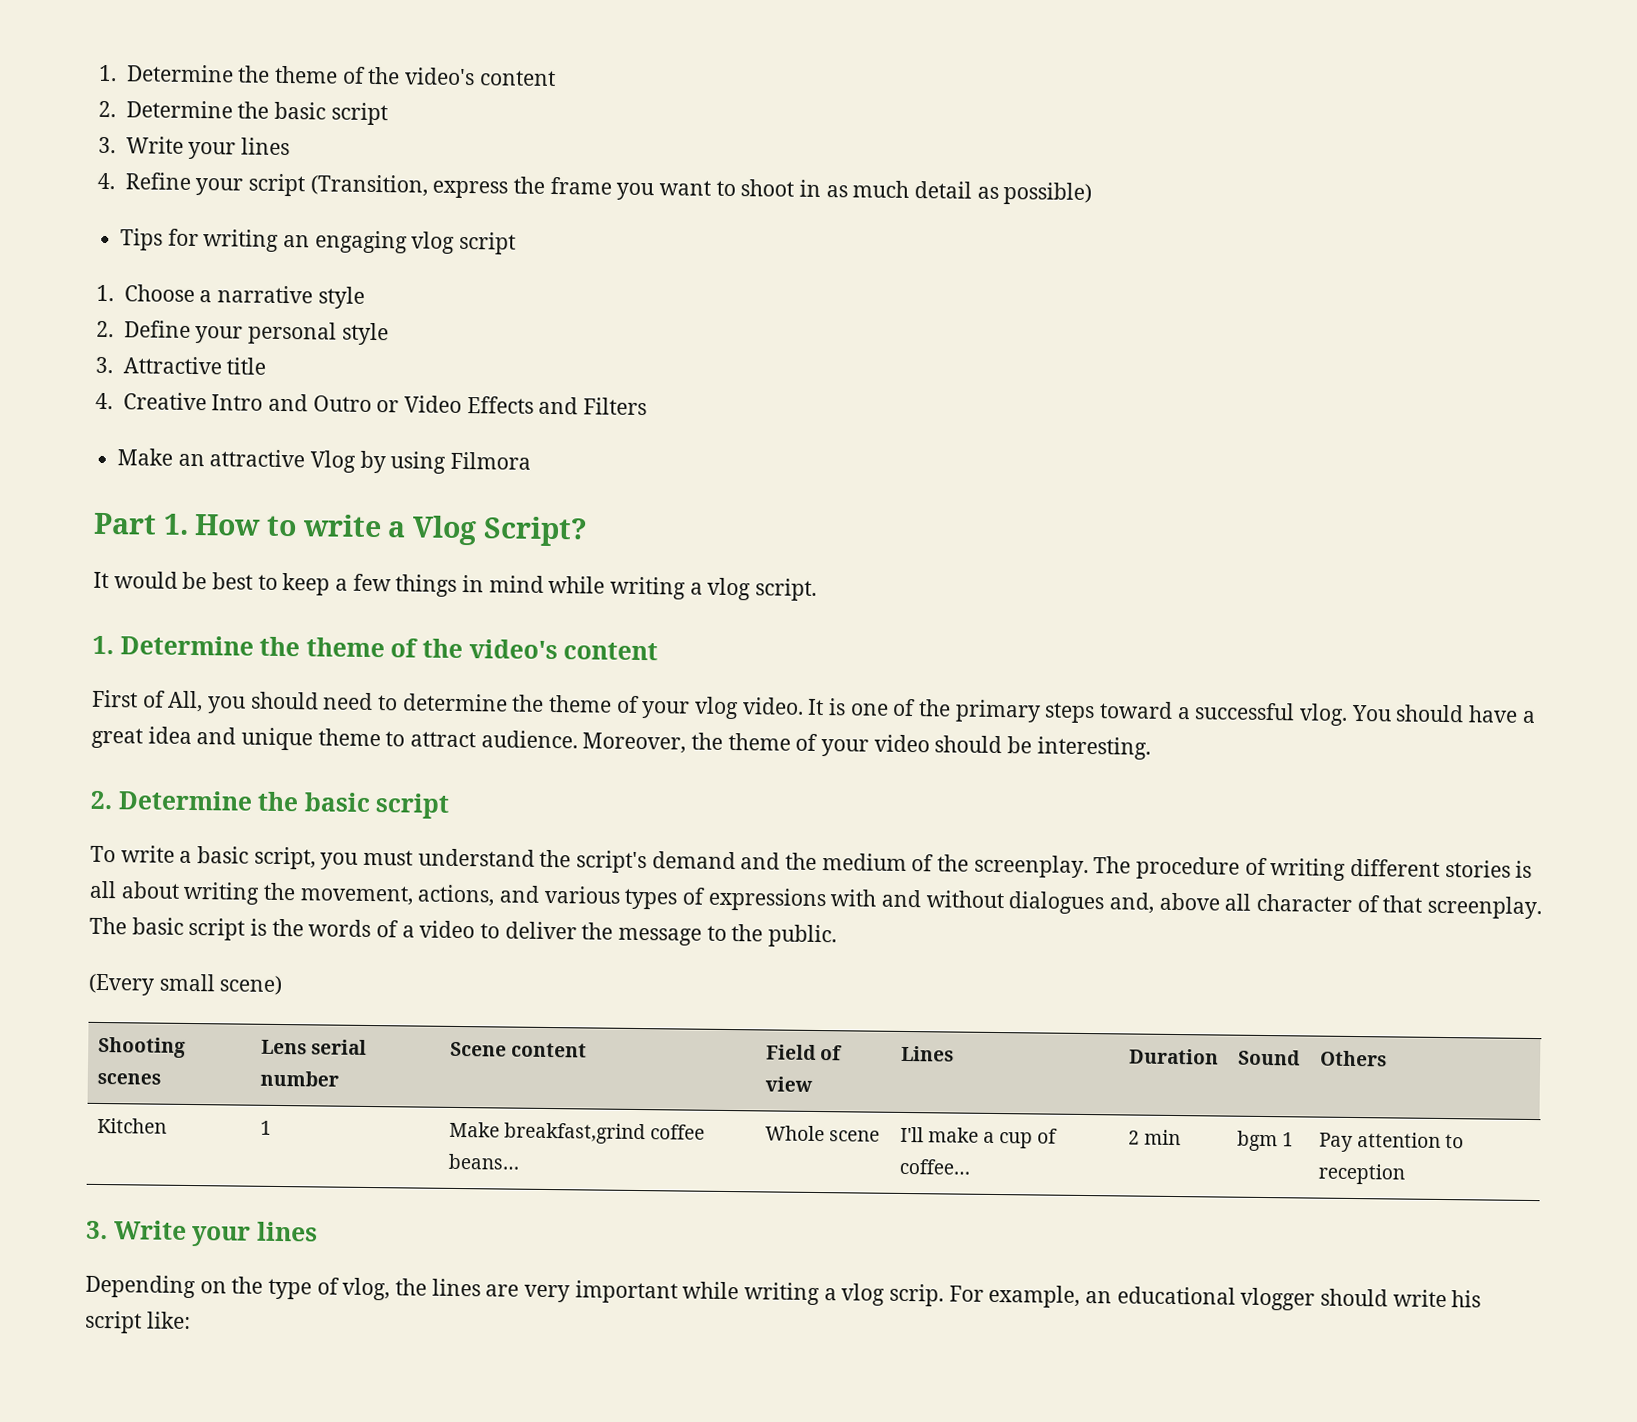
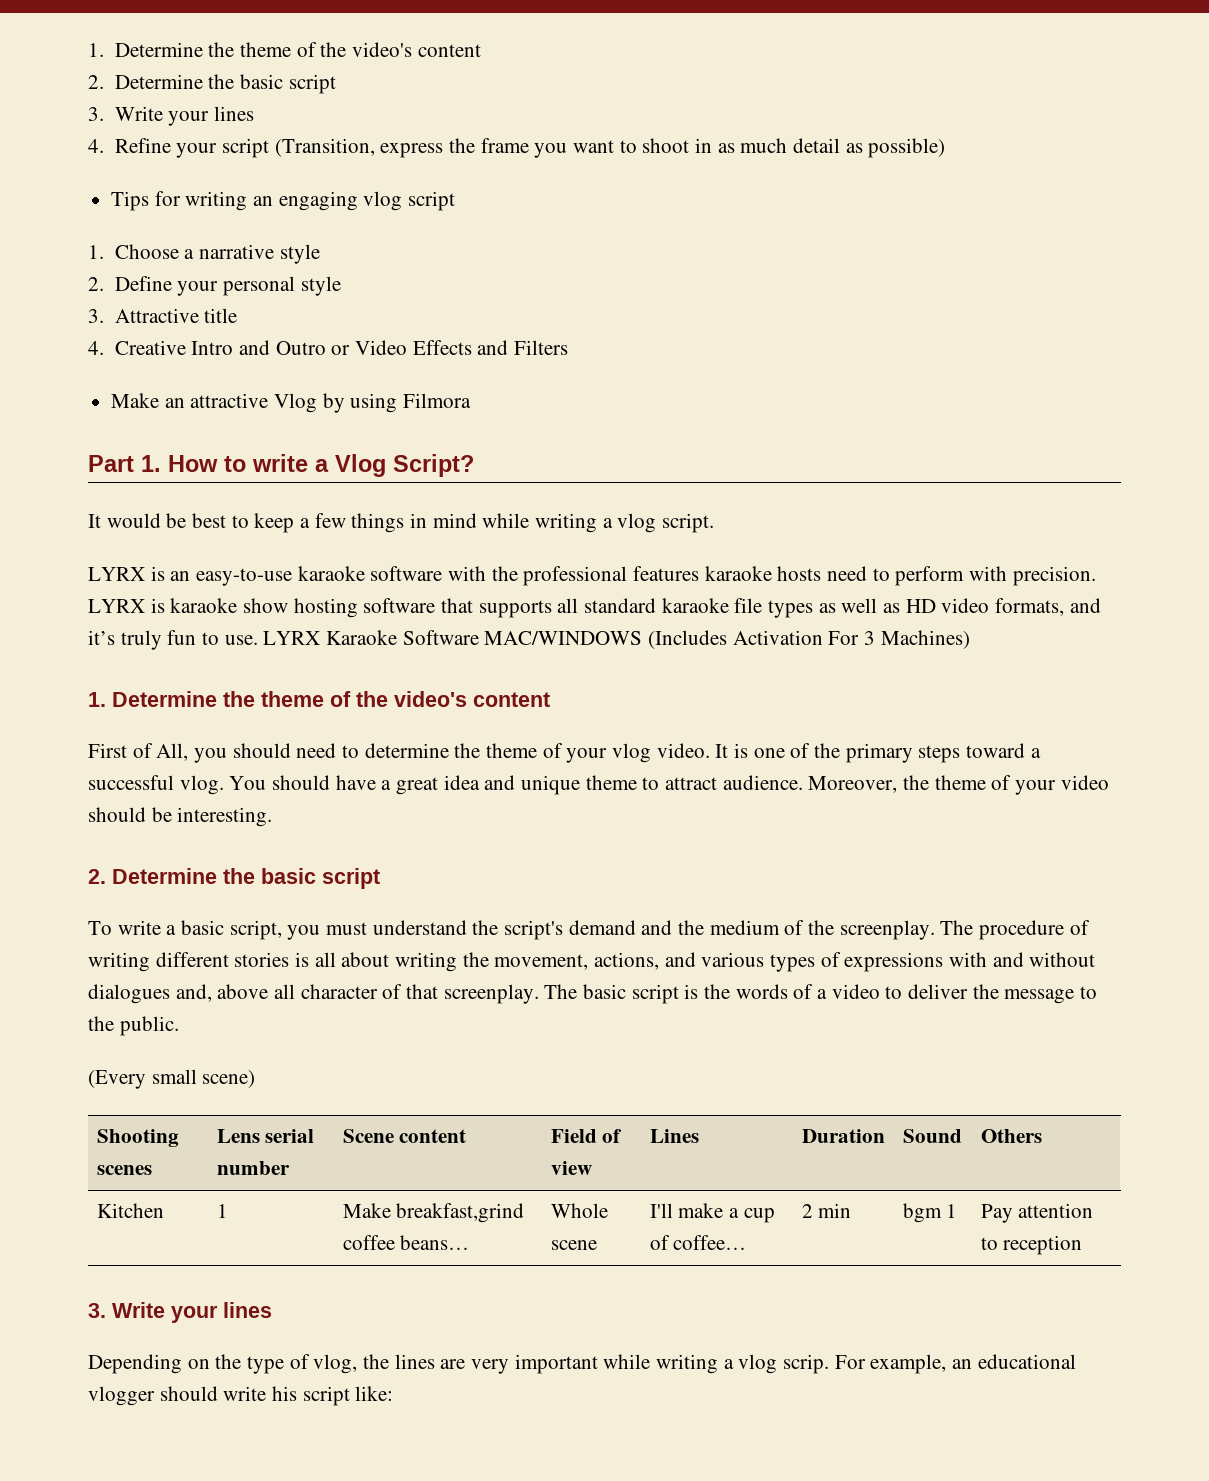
+ LYRX is an easy-to-use karaoke software with the professional features karaoke hosts need to perform with precision. LYRX is karaoke show hosting software that supports all standard karaoke file types as well as HD video formats, and it’s truly fun to use. LYRX Karaoke Software MAC/WINDOWS (Includes Activation For 3 Machines)

